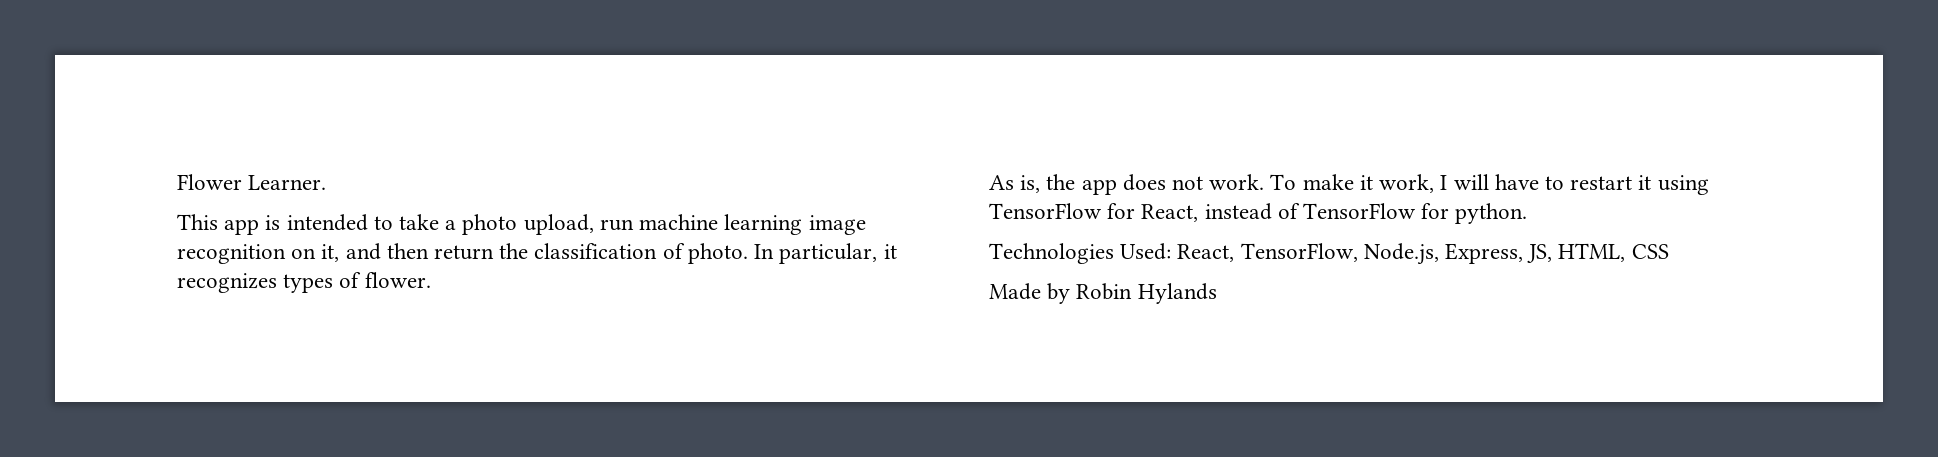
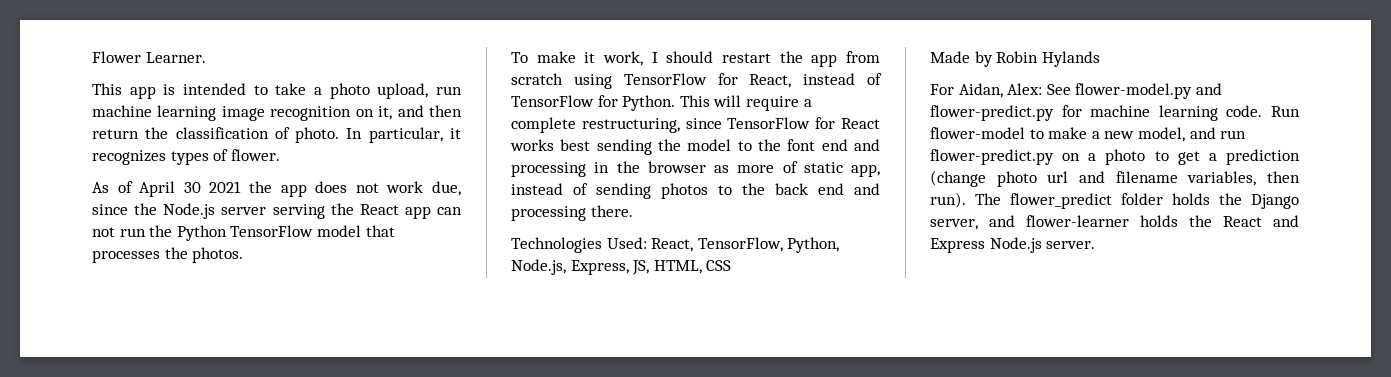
- As is, the app does not work. To make it work, I will have to restart it using TensorFlow for React, instead of TensorFlow for python.
+ As of April 30 2021 the app does not work due, since the Node.js server serving the React app can not run the Python TensorFlow model that processes the photos.
+ To make it work, I should restart the app from scratch using TensorFlow for React, instead of TensorFlow for Python. This will require a complete restructuring, since TensorFlow for React works best sending the model to the font end and processing in the browser as more of static app, instead of sending photos to the back end and processing there.
- Technologies Used: React, TensorFlow, Node.js, Express, JS, HTML, CSS
+ Technologies Used: React, TensorFlow, Python, Node.js, Express, JS, HTML, CSS
+ For Aidan, Alex: See flower-model.py and flower-predict.py for machine learning code. Run flower-model to make a new model, and run flower-predict.py on a photo to get a prediction (change photo url and filename variables, then run). The flower_predict folder holds the Django server, and flower-learner holds the React and Express Node.js server.

